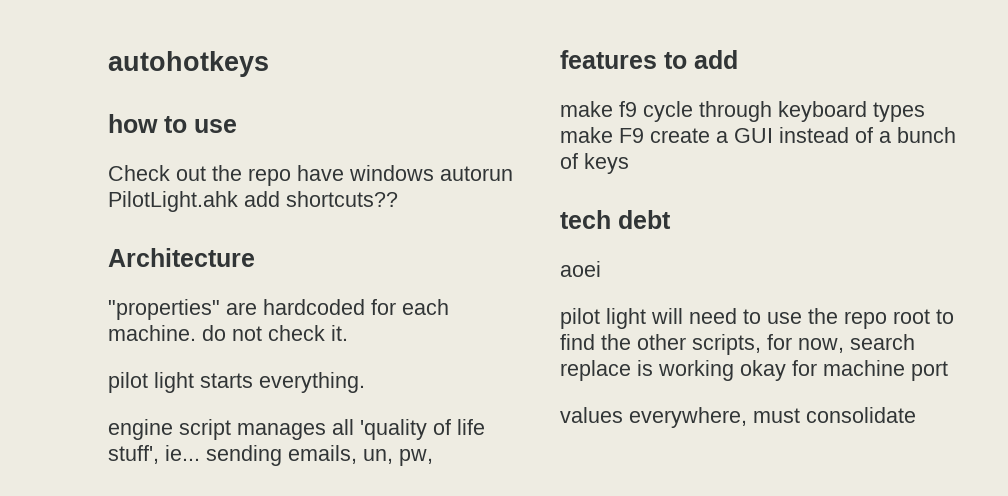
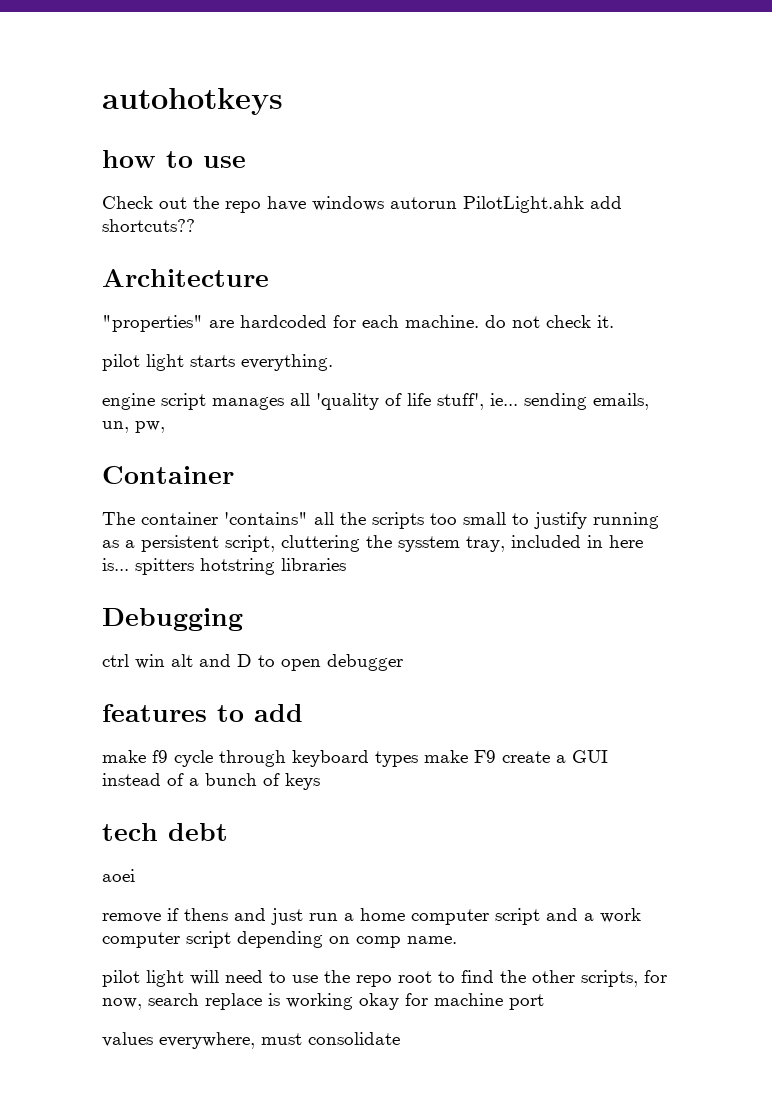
+ Container
+ The container 'contains" all the scripts too small to justify running as a persistent script, cluttering the sysstem tray, included in here is... spitters hotstring libraries
+ Debugging
+ ctrl win alt and D to open debugger
+ remove if thens and just run a home computer script and a work computer script depending on comp name.

